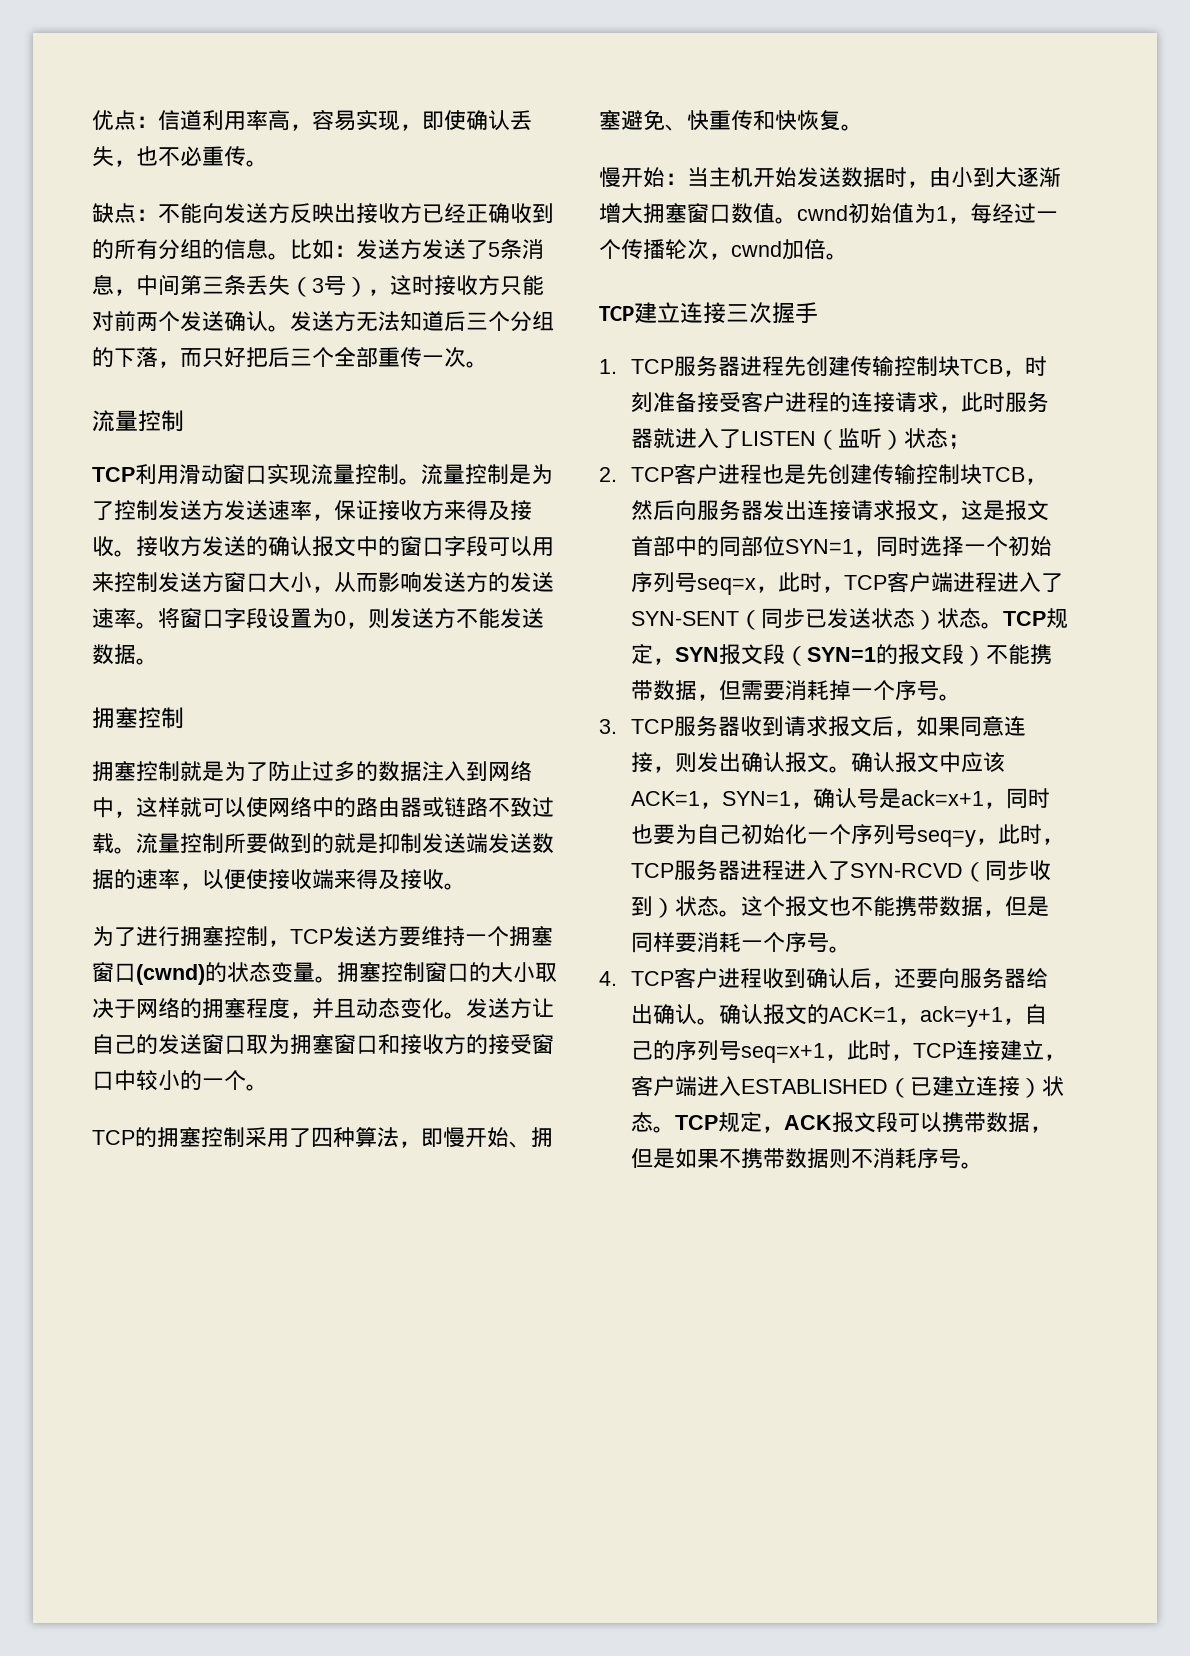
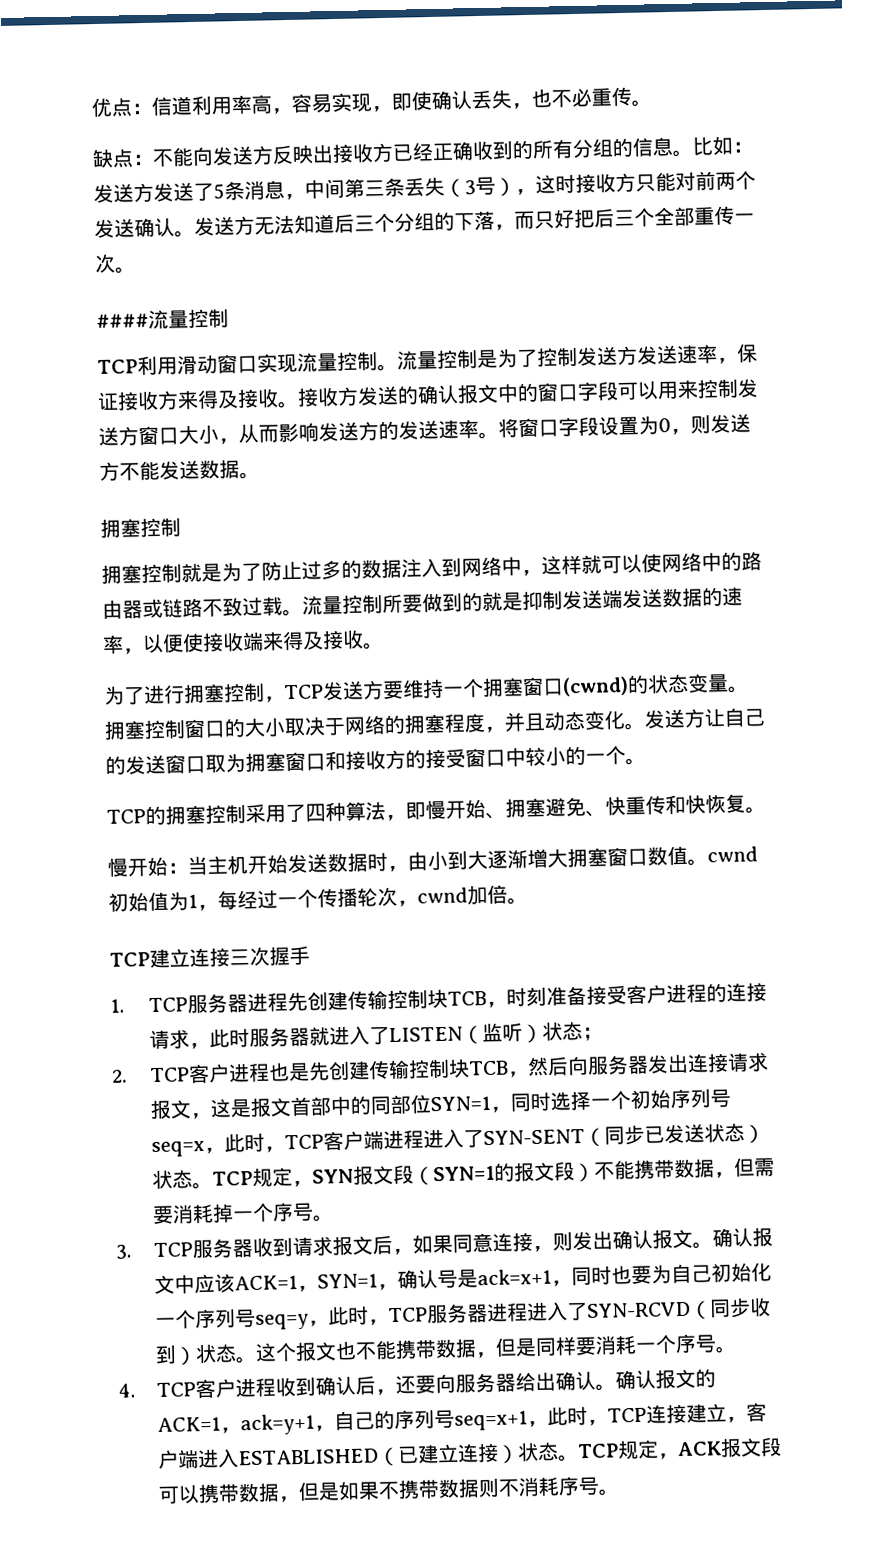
  发送方无法知道后三个分组的下落，而只好把后三个全部重传一次。
- 流量控制
+ ####流量控制

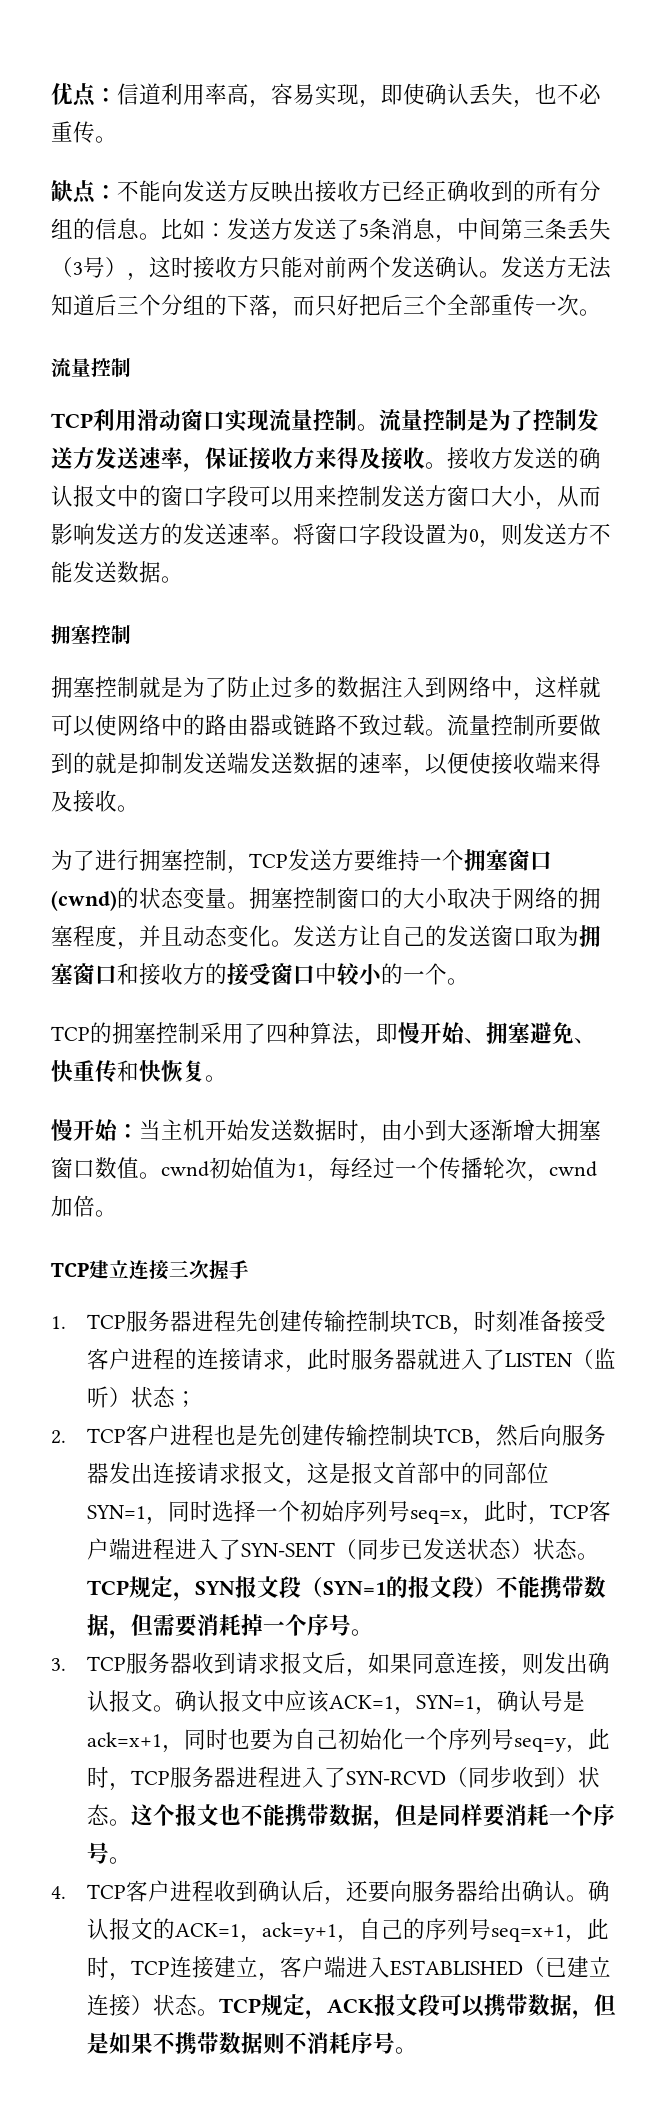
  发送方无法知道后三个分组的下落，而只好把后三个全部重传一次。
- ####流量控制
+ 流量控制

